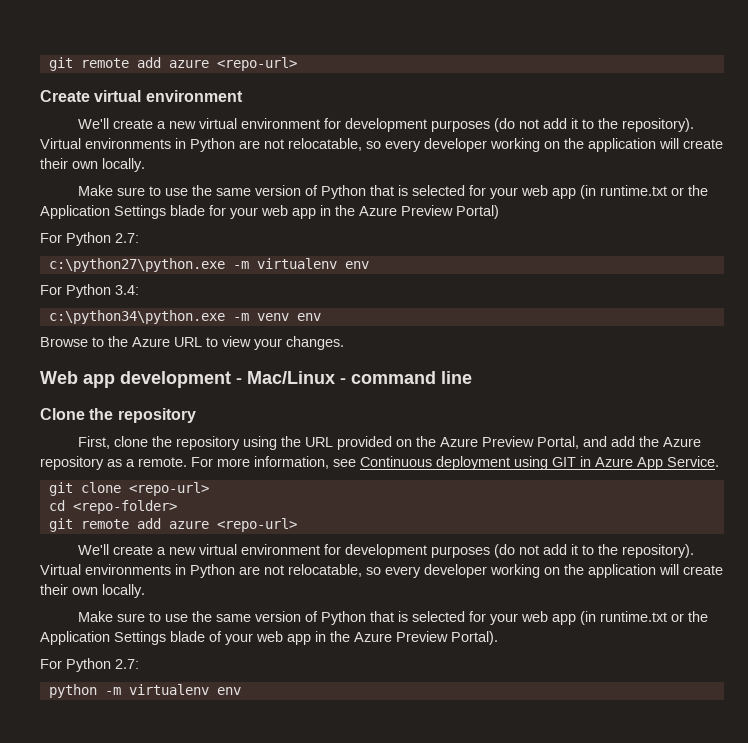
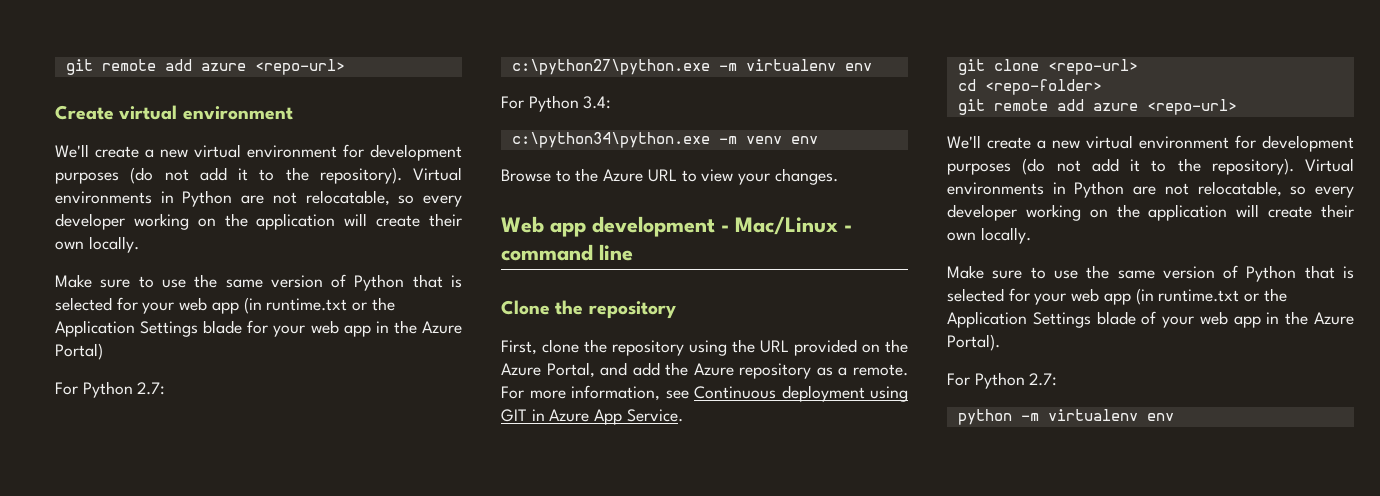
- Make sure to use the same version of Python that is selected for your web app (in runtime.txt or the Application Settings blade for your web app in the Azure Preview Portal)
+ Make sure to use the same version of Python that is selected for your web app (in runtime.txt or the Application Settings blade for your web app in the Azure Portal)
- First, clone the repository using the URL provided on the Azure Preview Portal, and add the Azure repository as a remote.
+ First, clone the repository using the URL provided on the Azure Portal, and add the Azure repository as a remote.
- Make sure to use the same version of Python that is selected for your web app (in runtime.txt or the Application Settings blade of your web app in the Azure Preview Portal).
+ Make sure to use the same version of Python that is selected for your web app (in runtime.txt or the Application Settings blade of your web app in the Azure Portal).

